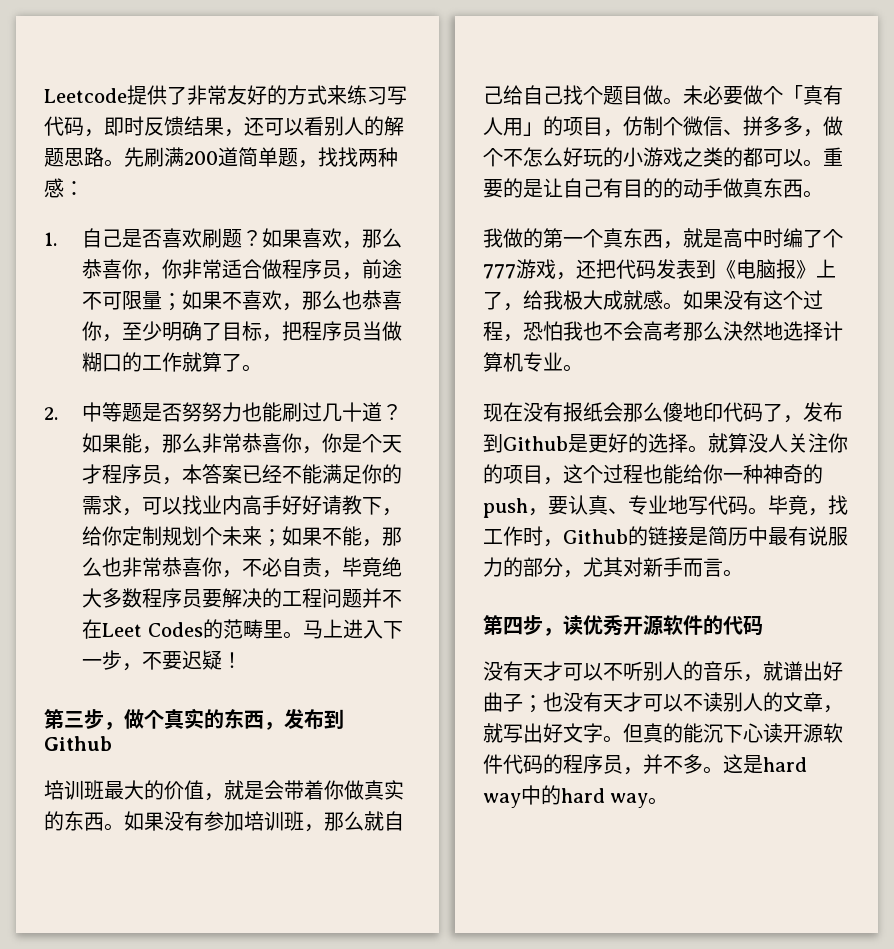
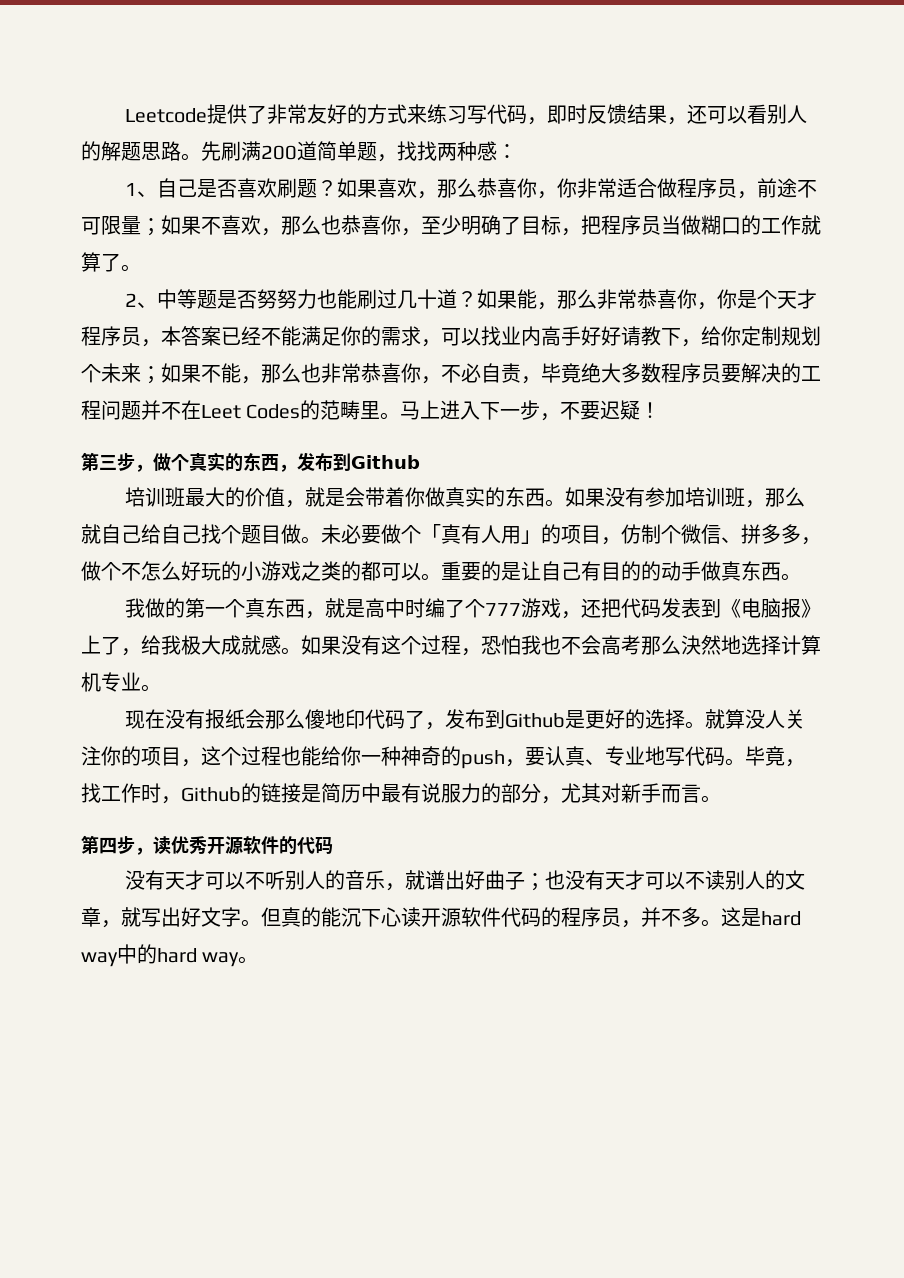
- 1.自己是否喜欢刷题？
+ 1、自己是否喜欢刷题？
- 2.中等题是否努努力也能刷过几十道？
+ 2、中等题是否努努力也能刷过几十道？

